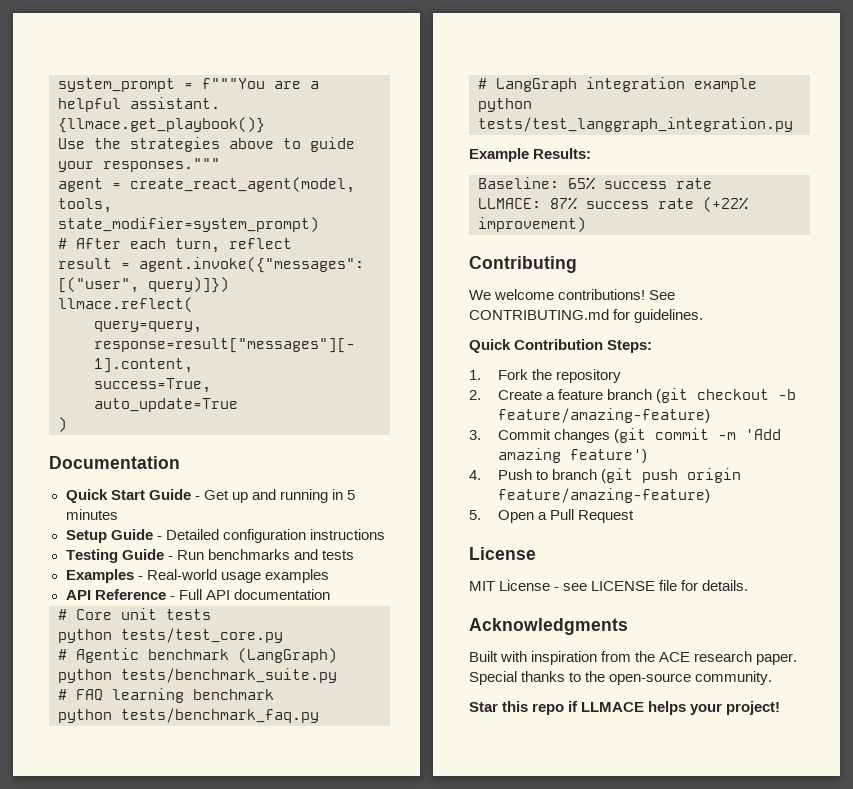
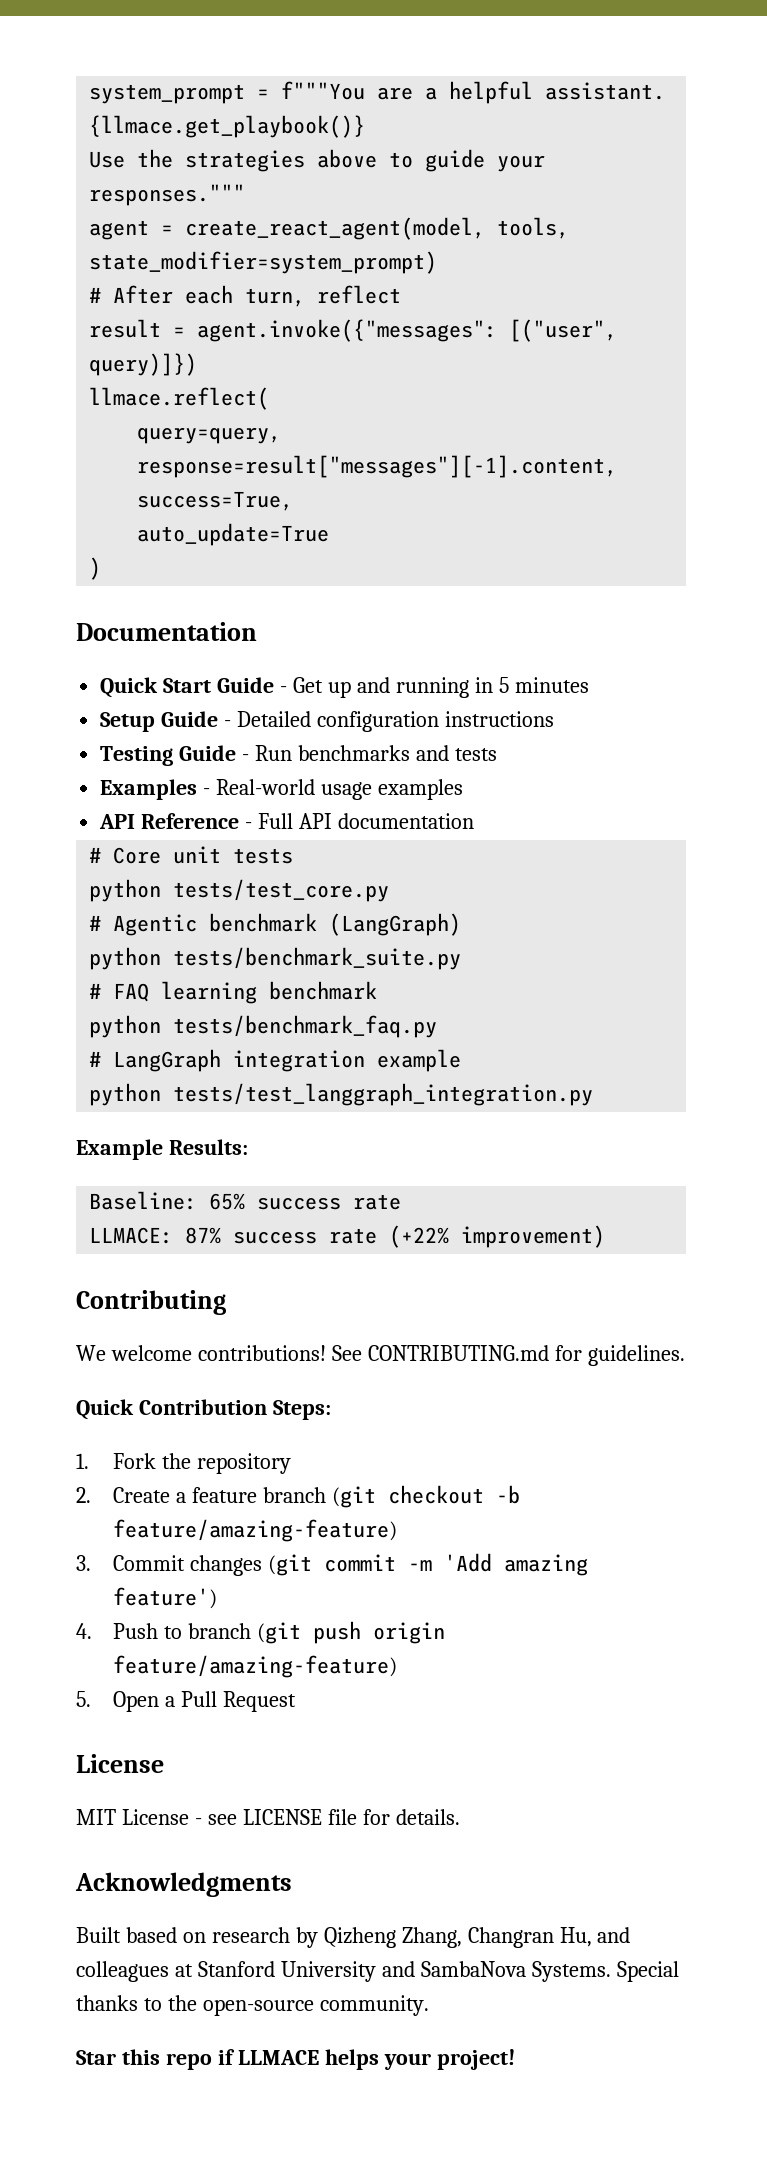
- Built with inspiration from the ACE research paper.
+ Built based on research by Qizheng Zhang, Changran Hu, and colleagues at Stanford University and SambaNova Systems.

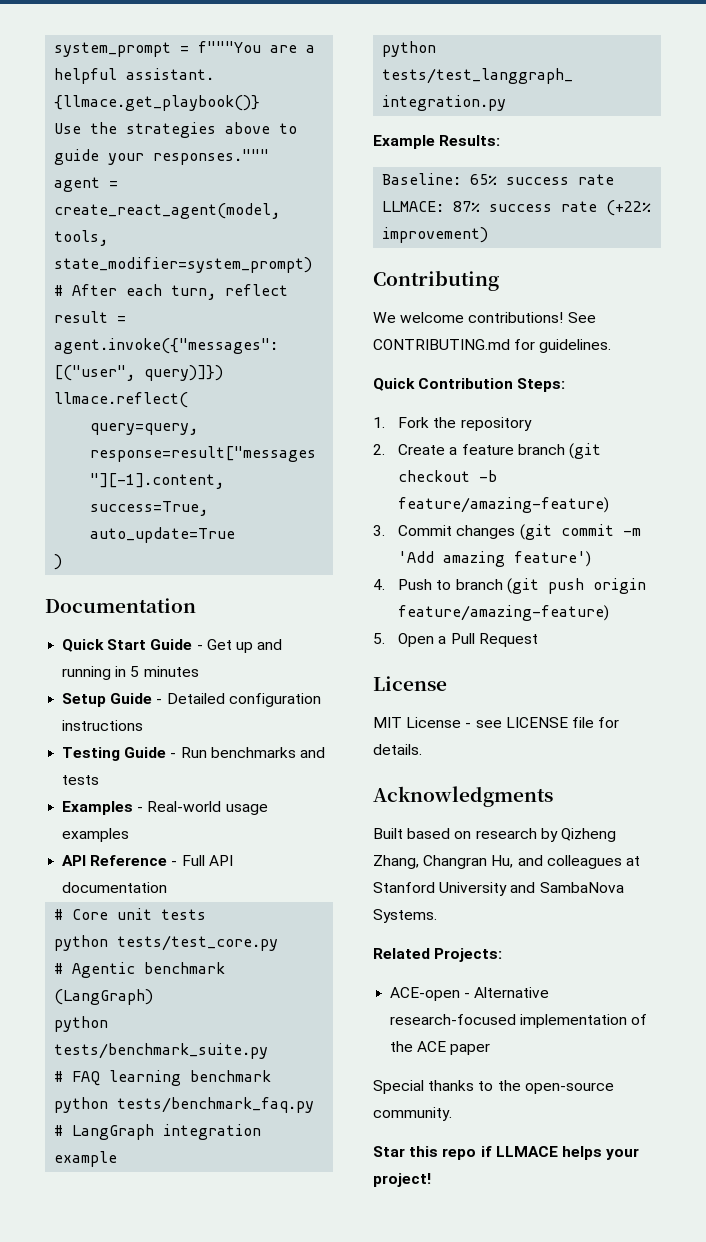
- Built based on research by Qizheng Zhang, Changran Hu, and colleagues at Stanford University and SambaNova Systems. Special thanks to the open-source community.
+ Built based on research by Qizheng Zhang, Changran Hu, and colleagues at Stanford University and SambaNova Systems.
+ Related Projects:
+ ACE-open - Alternative research-focused implementation of the ACE paper
+ Special thanks to the open-source community.

